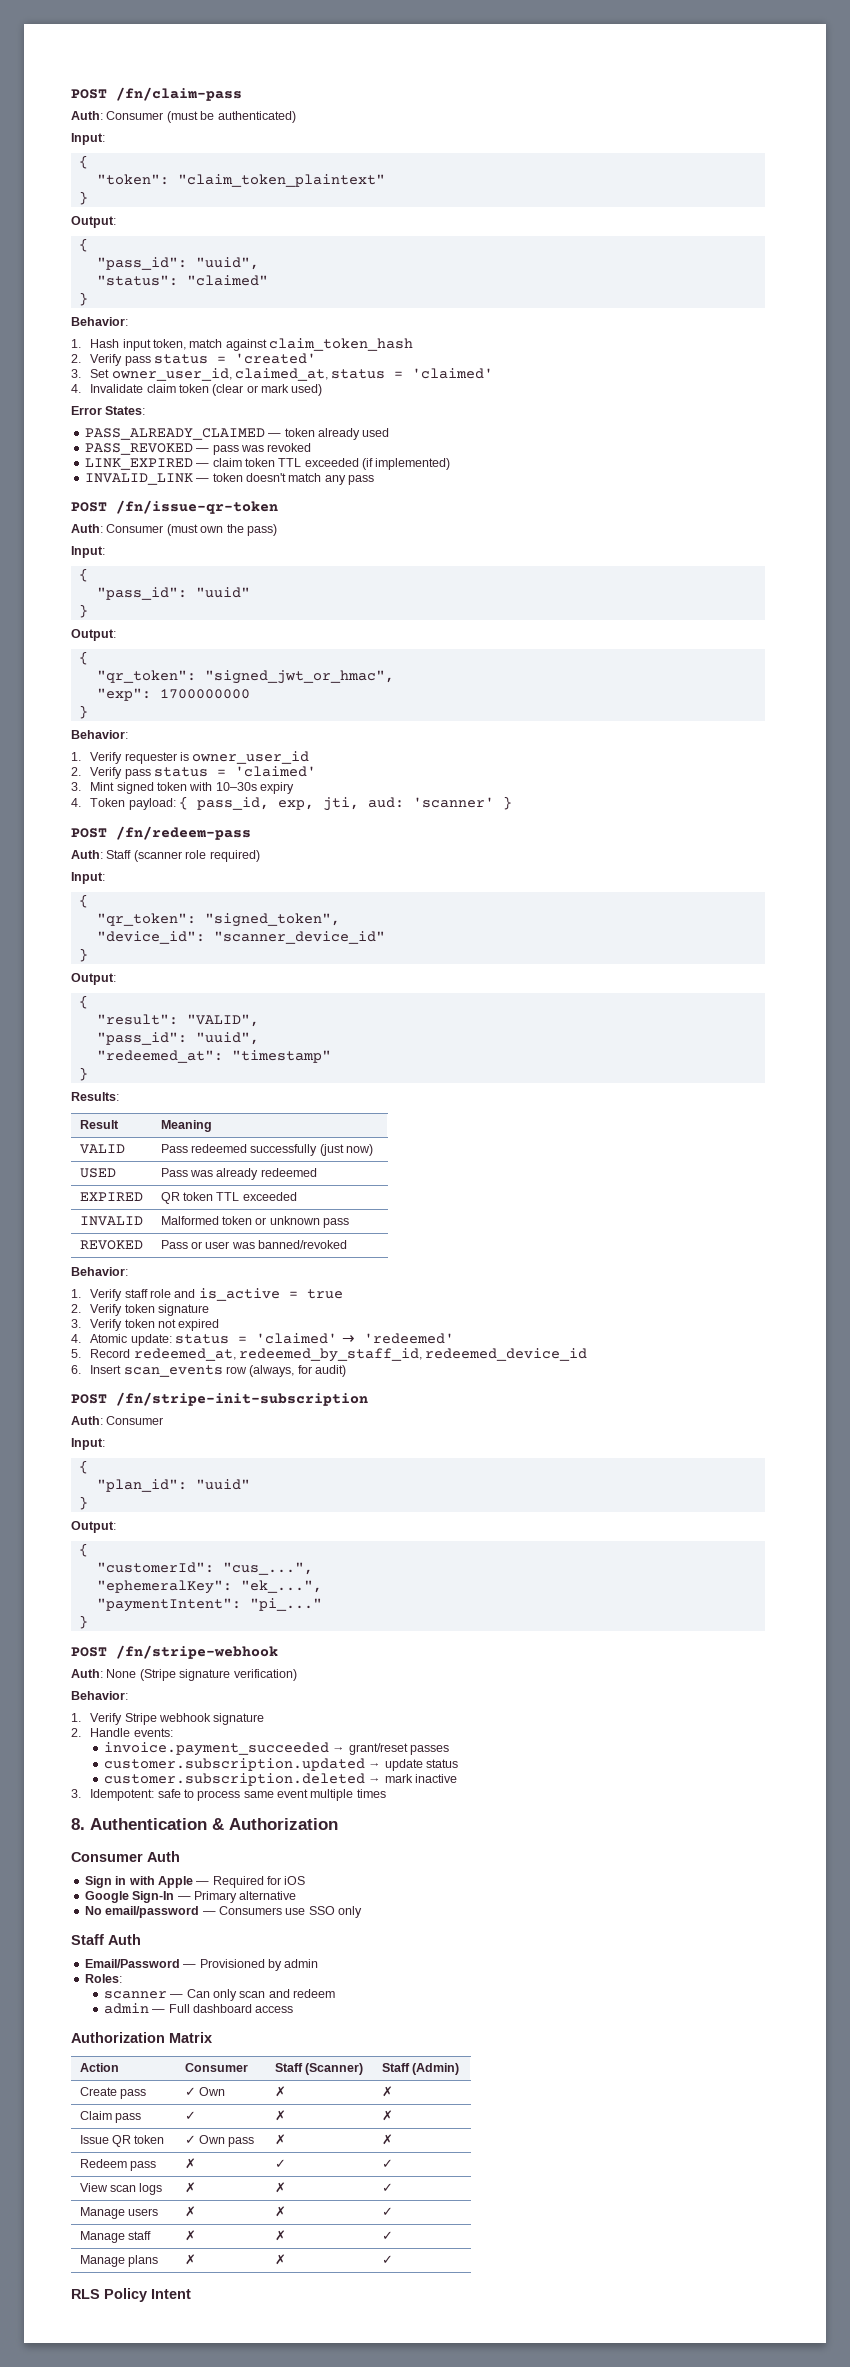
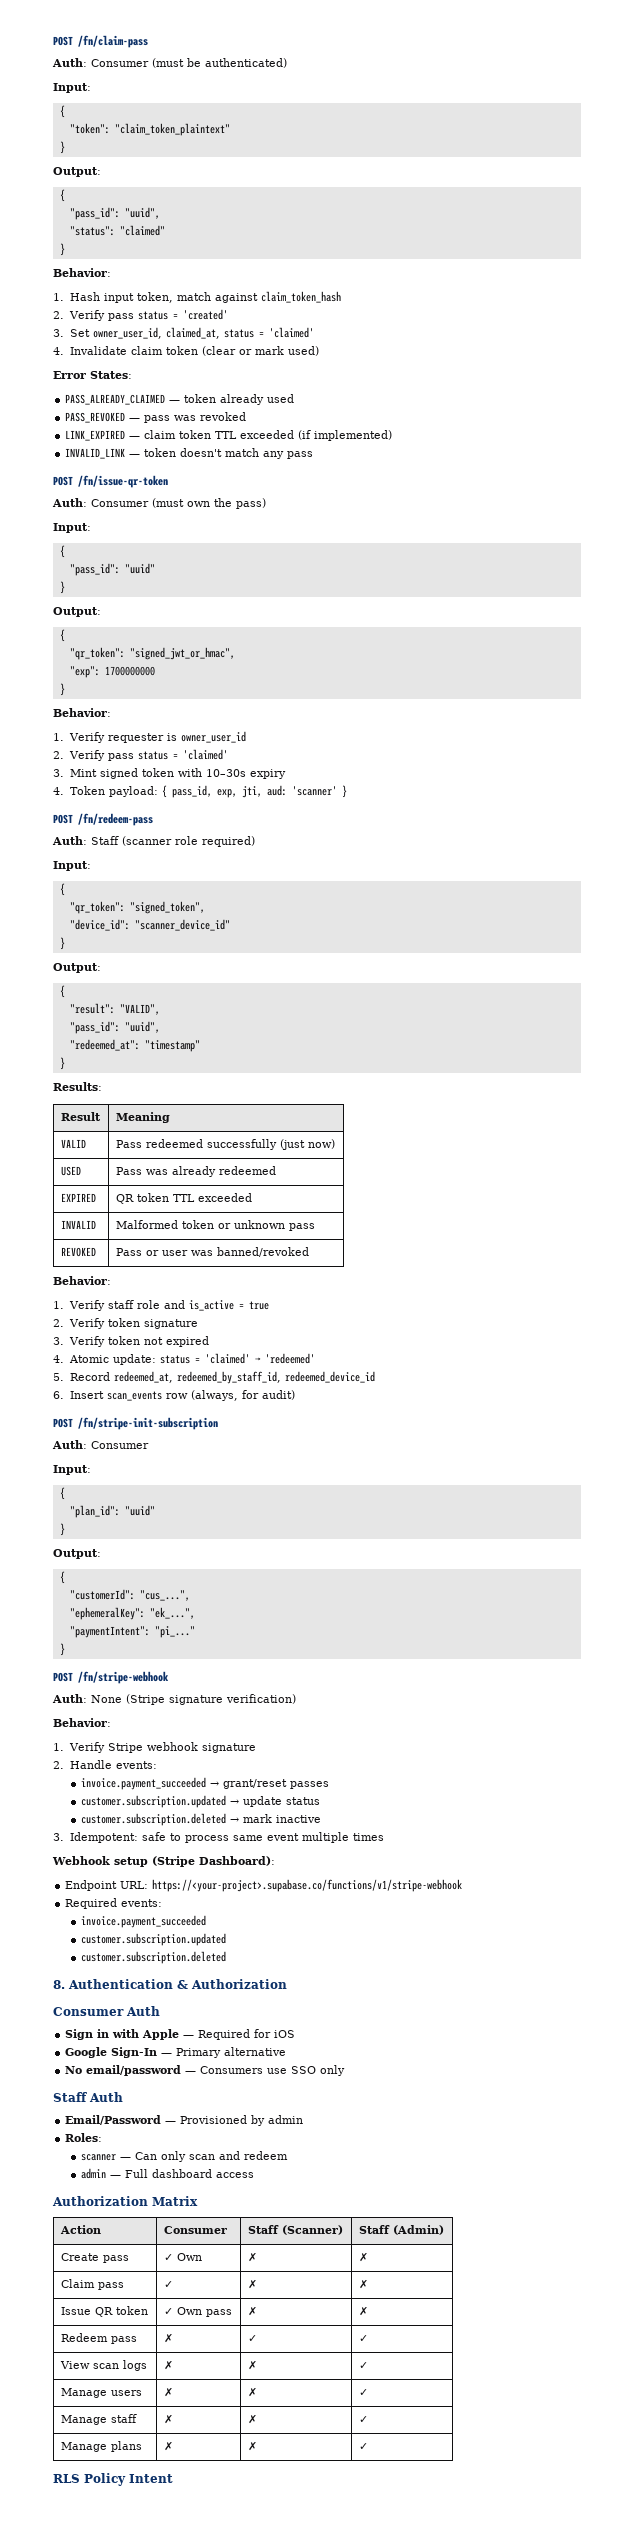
+ Webhook setup (Stripe Dashboard):
+ Endpoint URL: https://<your-project>.supabase.co/functions/v1/stripe-webhook
+ Required events:
+ invoice.payment_succeeded
+ customer.subscription.updated
+ customer.subscription.deleted

